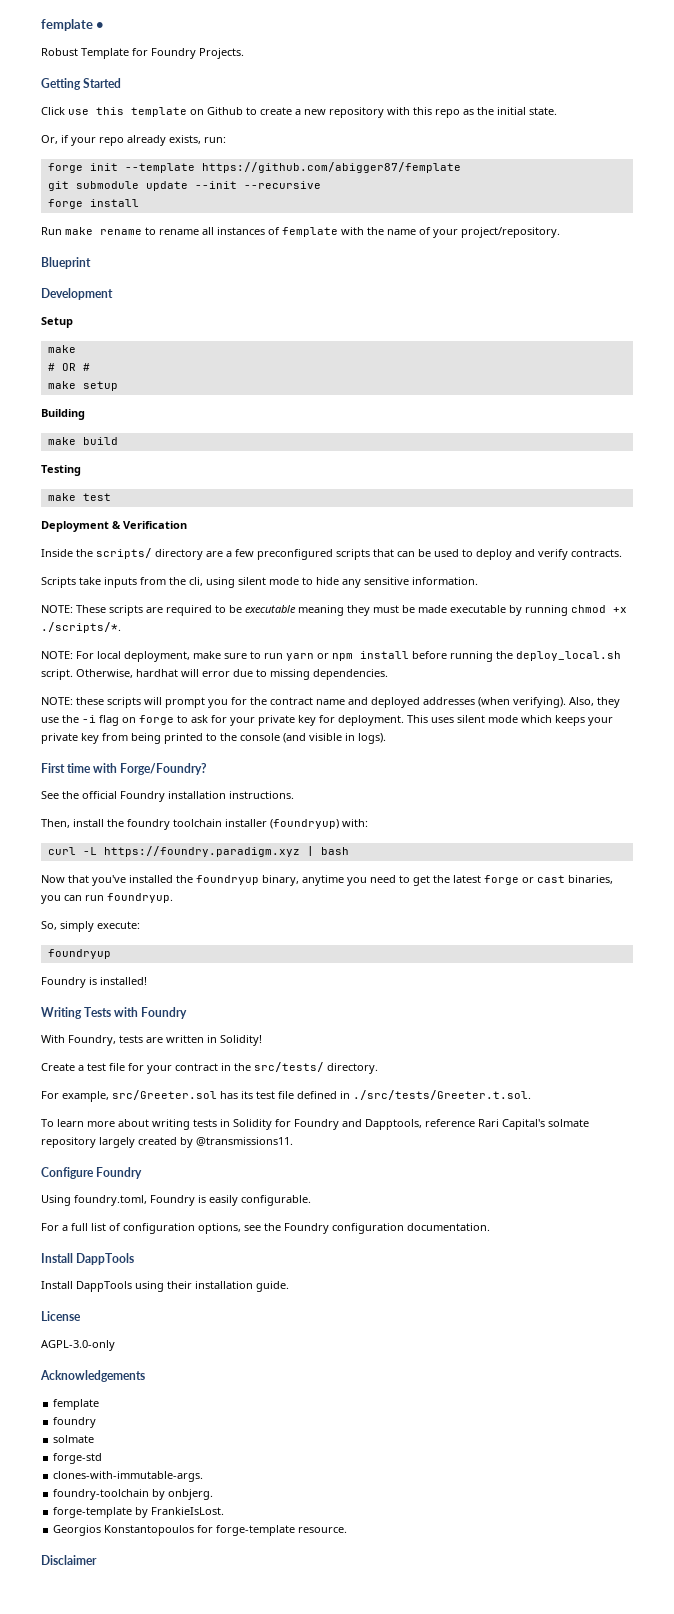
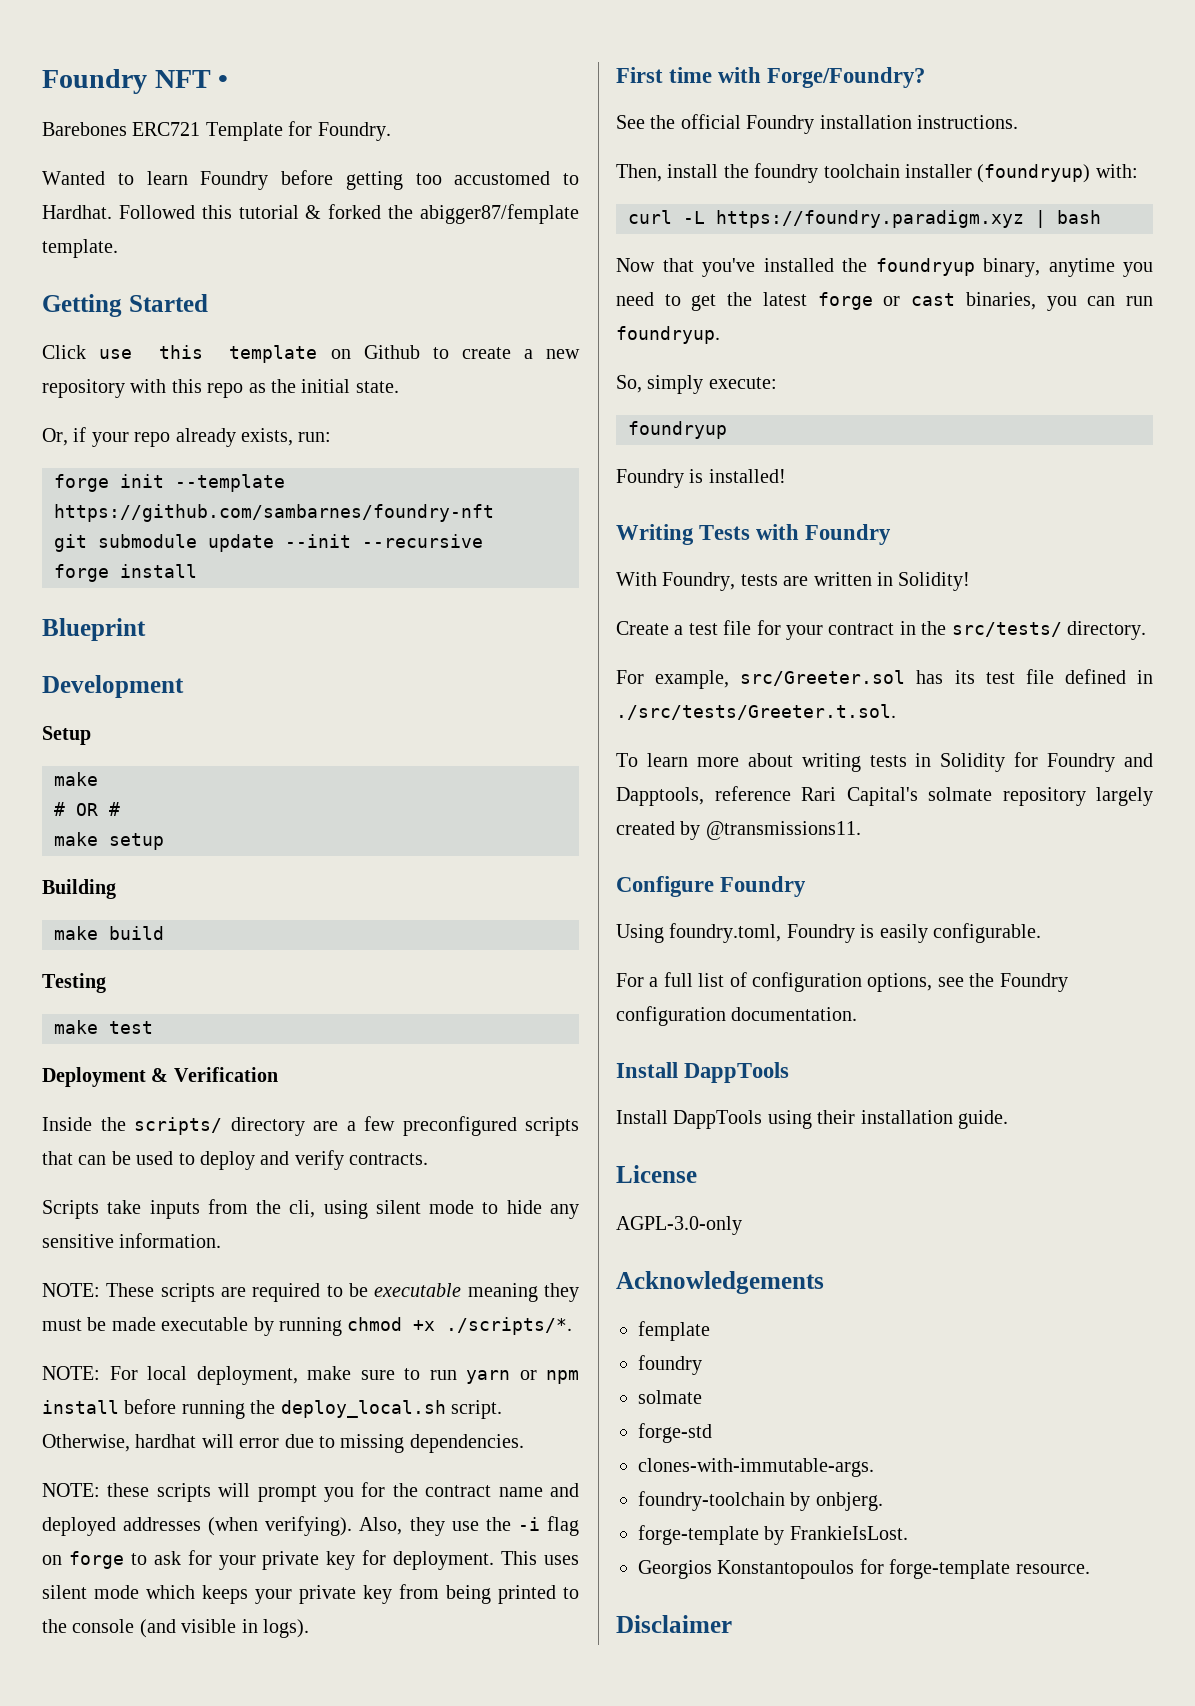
- femplate •
+ Foundry NFT •
- Robust Template for Foundry Projects.
+ Barebones ERC721 Template for Foundry.
+ Wanted to learn Foundry before getting too accustomed to Hardhat. Followed this tutorial & forked the abigger87/femplate template.
- forge init --template https://github.com/abigger87/femplate
+ forge init --template https://github.com/sambarnes/foundry-nft
- Run make rename to rename all instances of femplate with the name of your project/repository.

